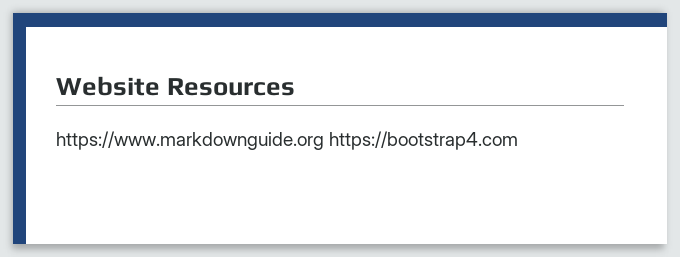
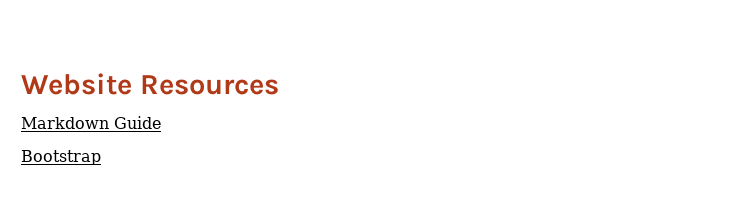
- https://www.markdownguide.org https://bootstrap4.com
+ Markdown Guide
+ Bootstrap

